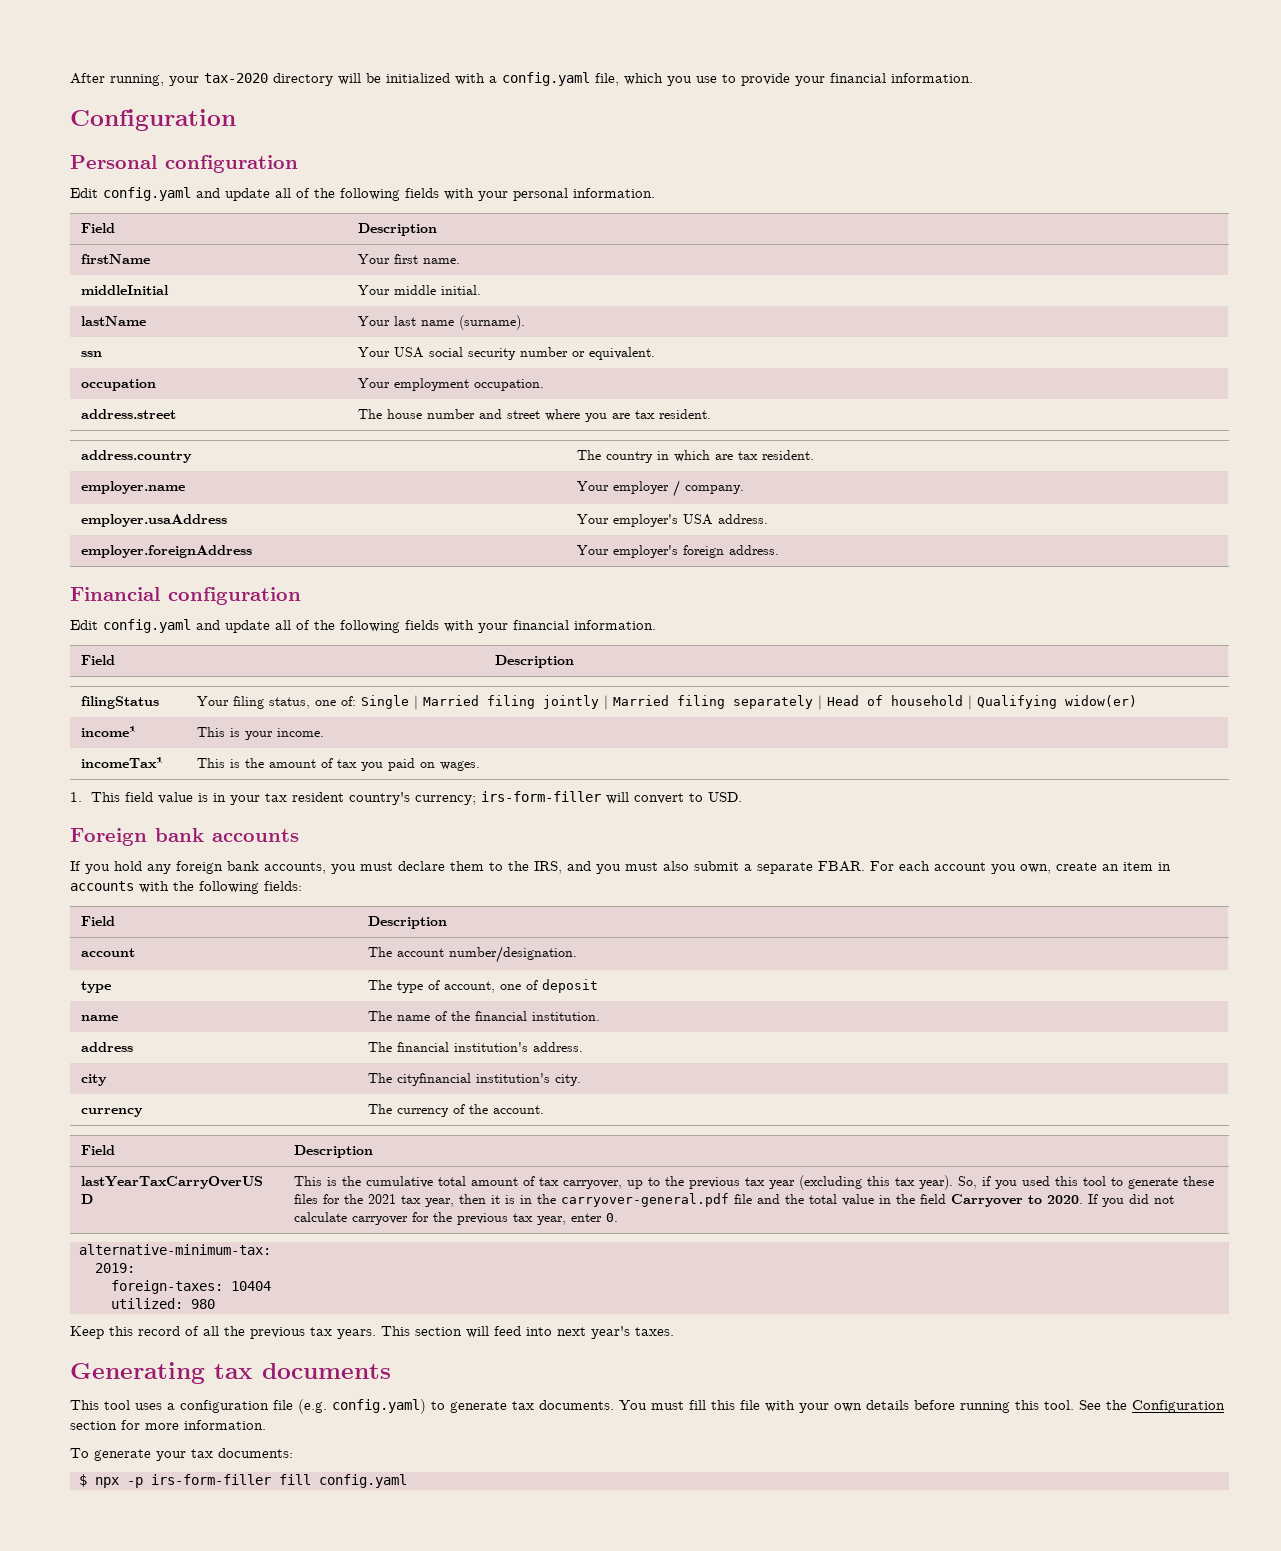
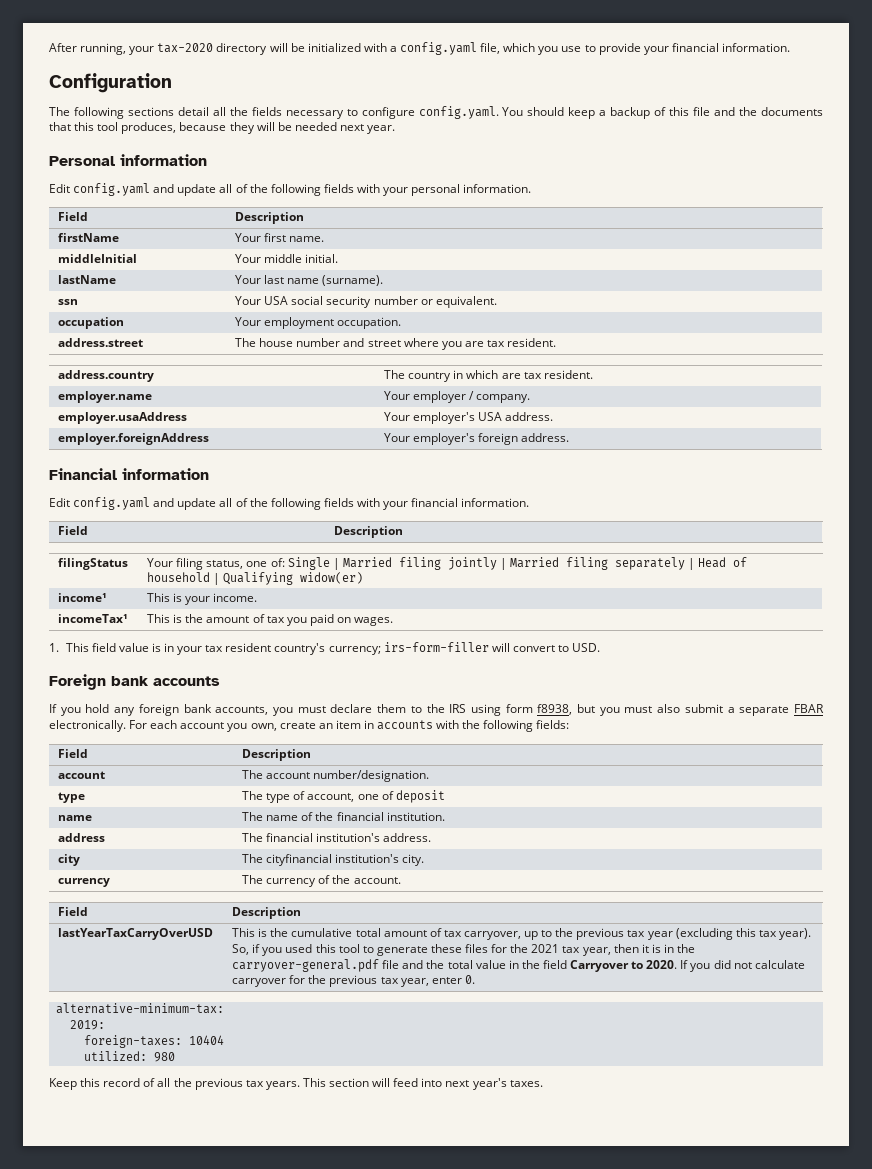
+ The following sections detail all the fields necessary to configure config.yaml. You should keep a backup of this file and the documents that this tool produces, because they will be needed next year.
- Personal configuration
+ Personal information
- Financial configuration
+ Financial information
- If you hold any foreign bank accounts, you must declare them to the IRS, and you must also submit a separate FBAR.
+ If you hold any foreign bank accounts, you must declare them to the IRS using form f8938, but you must also submit a separate FBAR electronically.
- Generating tax documents
- This tool uses a configuration file (e.g. config.yaml) to generate tax documents. You must fill this file with your own details before running this tool. See the Configuration section for more information.
- To generate your tax documents:
- $ npx -p irs-form-filler fill config.yaml

